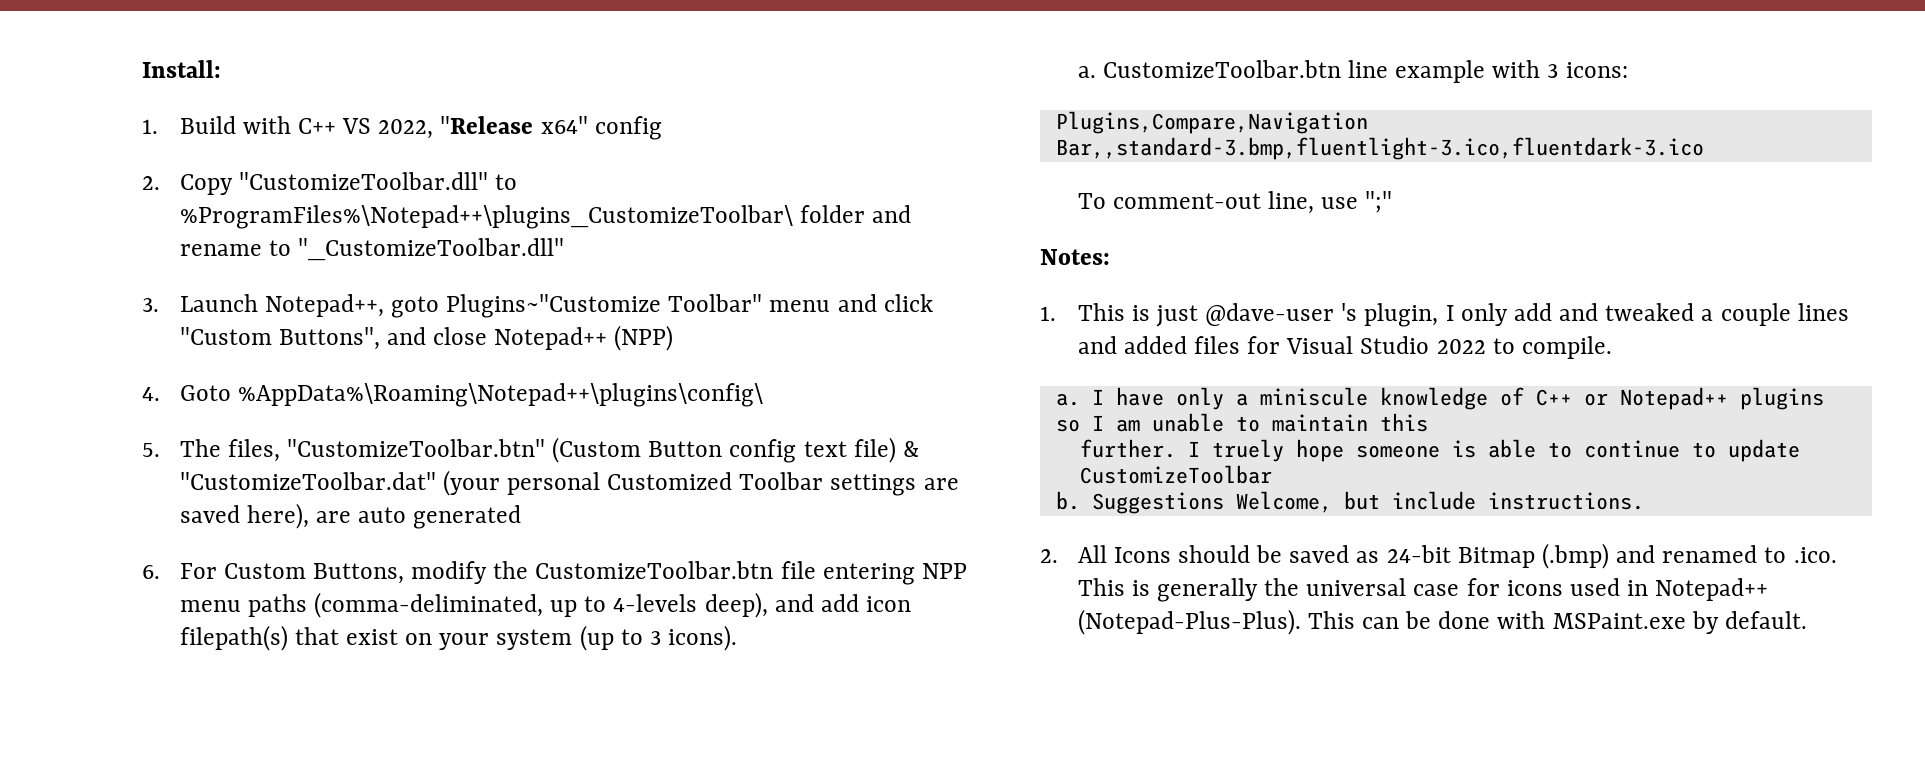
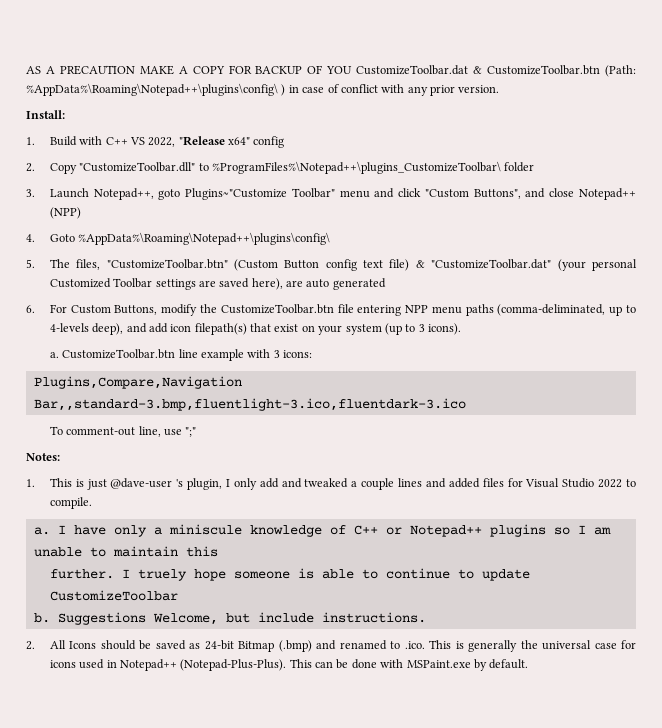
+ AS A PRECAUTION MAKE A COPY FOR BACKUP OF YOU CustomizeToolbar.dat & CustomizeToolbar.btn (Path: %AppData%\Roaming\Notepad++\plugins\config\ ) in case of conflict with any prior version.
- 2. Copy "CustomizeToolbar.dll" to %ProgramFiles%\Notepad++\plugins_CustomizeToolbar\ folder and rename to "_CustomizeToolbar.dll"
+ 2. Copy "CustomizeToolbar.dll" to %ProgramFiles%\Notepad++\plugins_CustomizeToolbar\ folder

